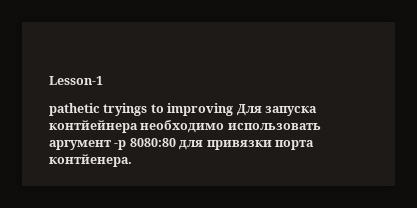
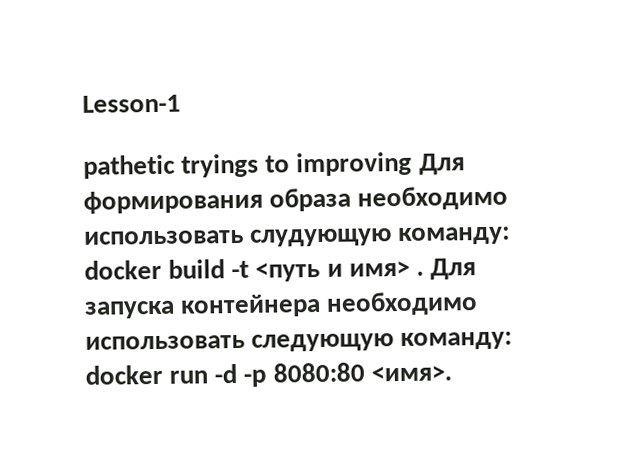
- pathetic tryings to improving Для запуска контйейнера необходимо использовать аргумент -p 8080:80 для привязки порта контйенера.
+ pathetic tryings to improving Для формирования образа необходимо использовать слудующую команду: docker build -t <путь и имя> . Для запуска контейнера необходимо использовать следующую команду: docker run -d -p 8080:80 <имя>.

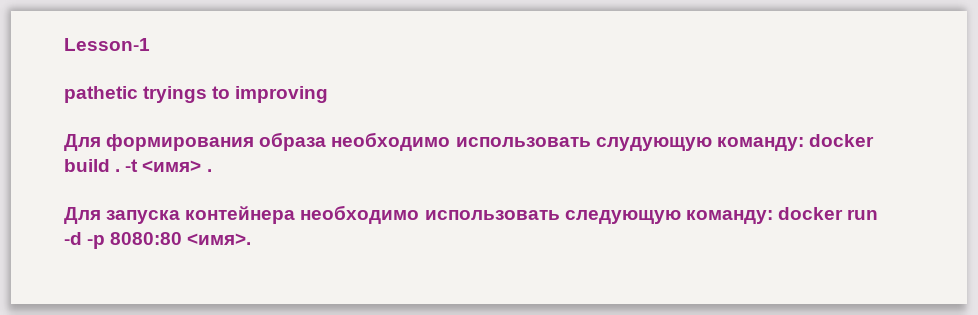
- pathetic tryings to improving Для формирования образа необходимо использовать слудующую команду: docker build -t <путь и имя> . Для запуска контейнера необходимо использовать следующую команду: docker run -d -p 8080:80 <имя>.
+ pathetic tryings to improving
+ Для формирования образа необходимо использовать слудующую команду: docker build . -t <имя> .
+ Для запуска контейнера необходимо использовать следующую команду: docker run -d -p 8080:80 <имя>.

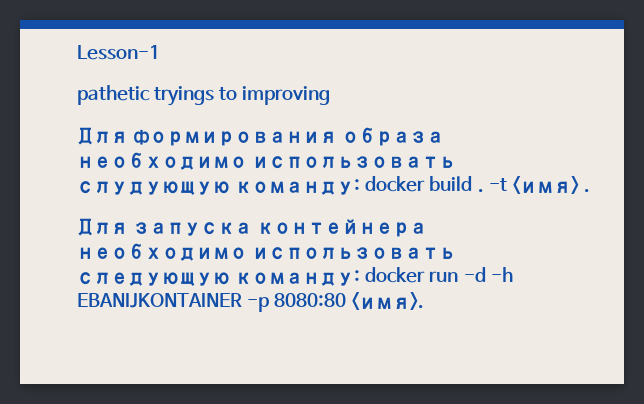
- Для запуска контейнера необходимо использовать следующую команду: docker run -d -p 8080:80 <имя>.
+ Для запуска контейнера необходимо использовать следующую команду: docker run -d -h EBANIJKONTAINER -p 8080:80 <имя>.

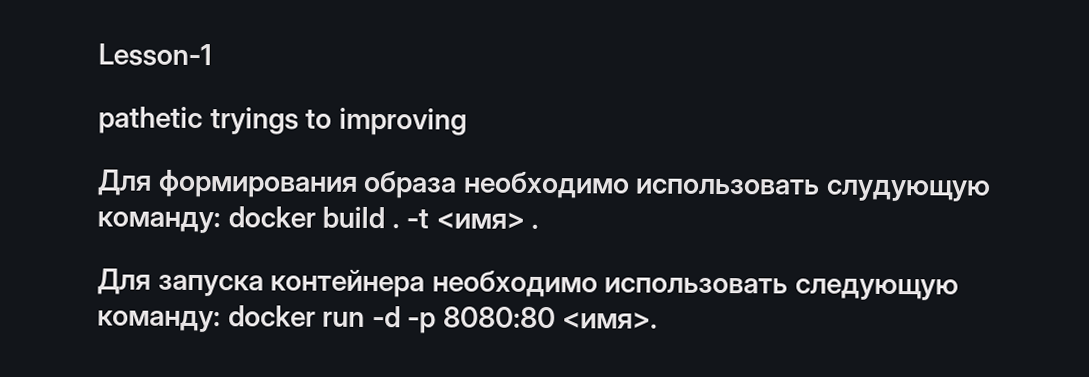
- Для запуска контейнера необходимо использовать следующую команду: docker run -d -h EBANIJKONTAINER -p 8080:80 <имя>.
+ Для запуска контейнера необходимо использовать следующую команду: docker run -d -p 8080:80 <имя>.

